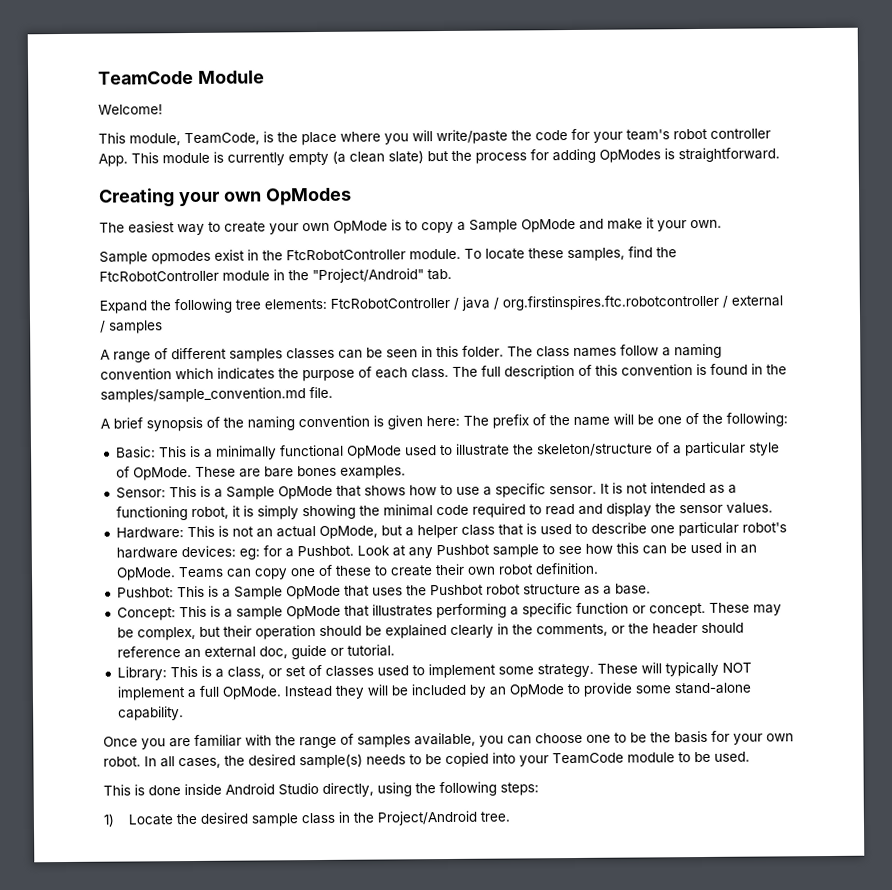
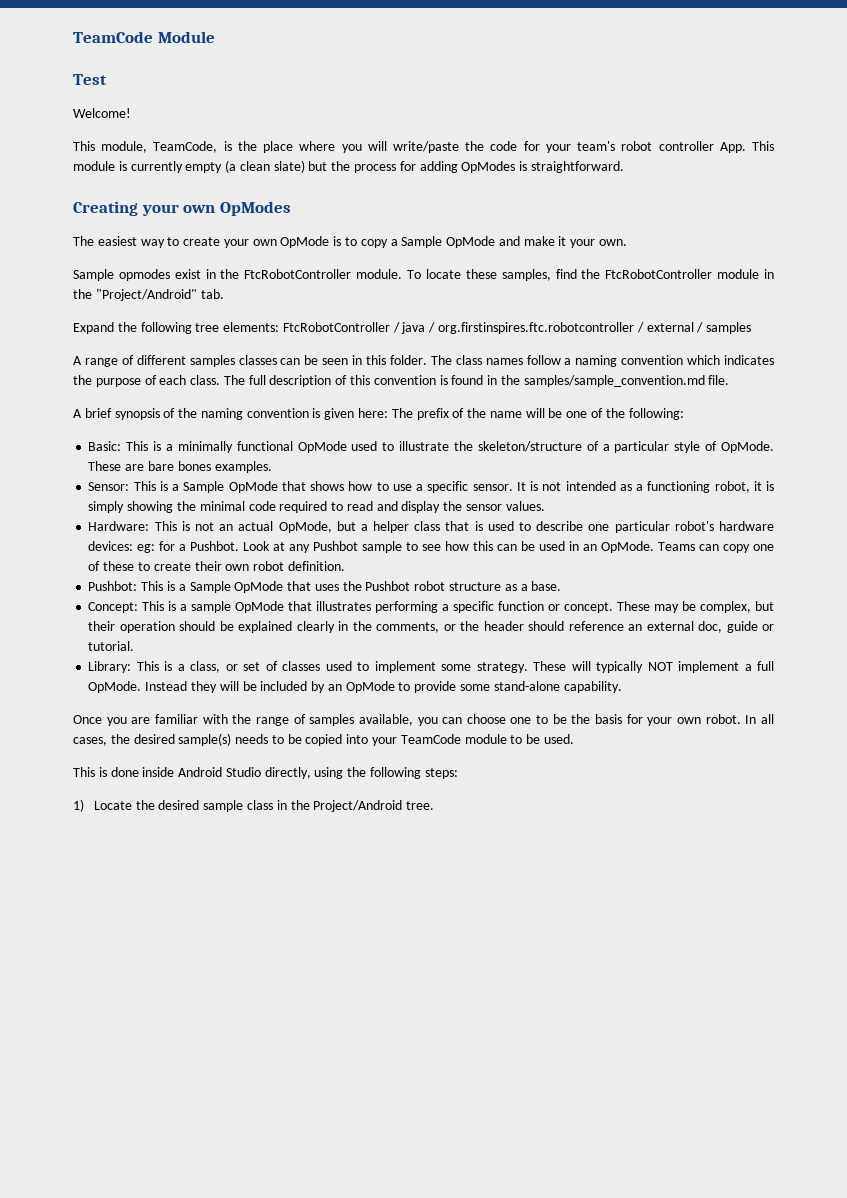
+ Test

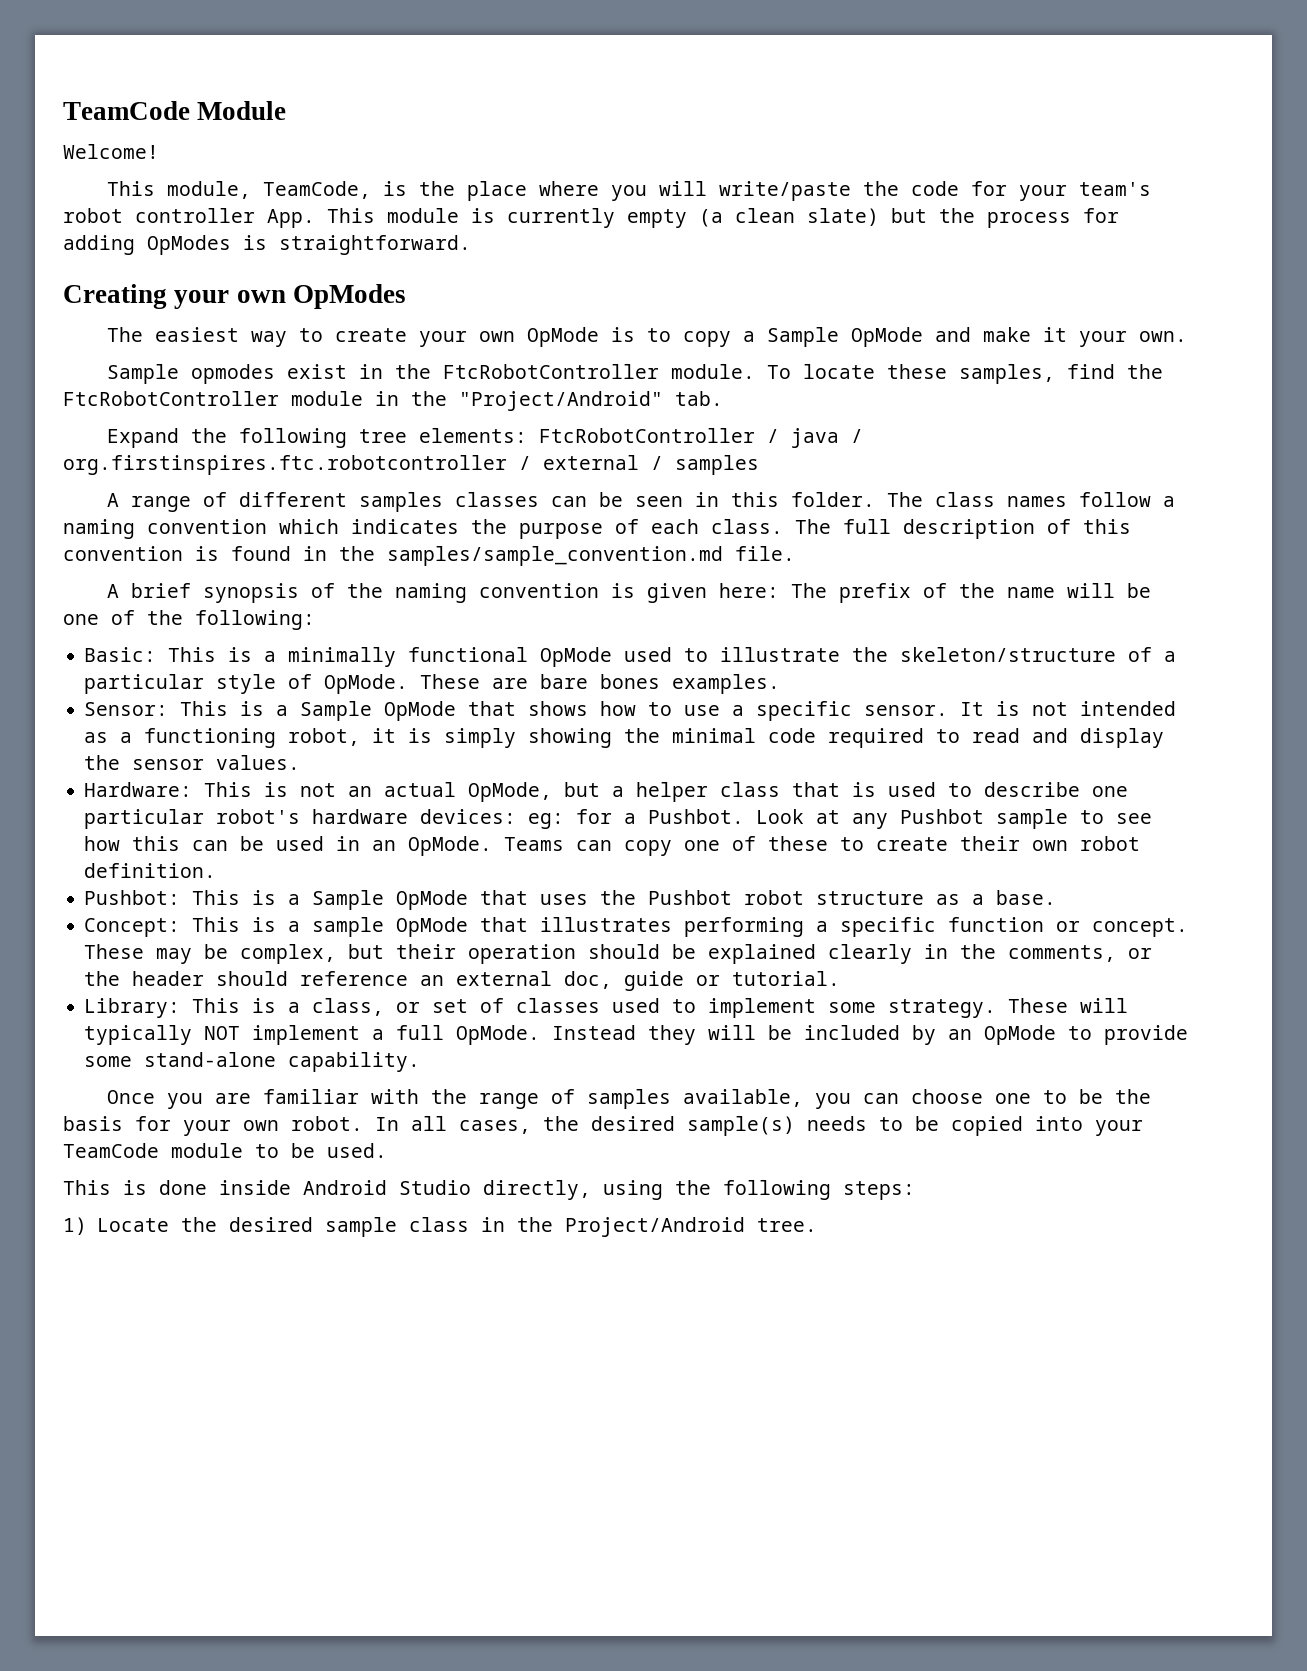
- Test

